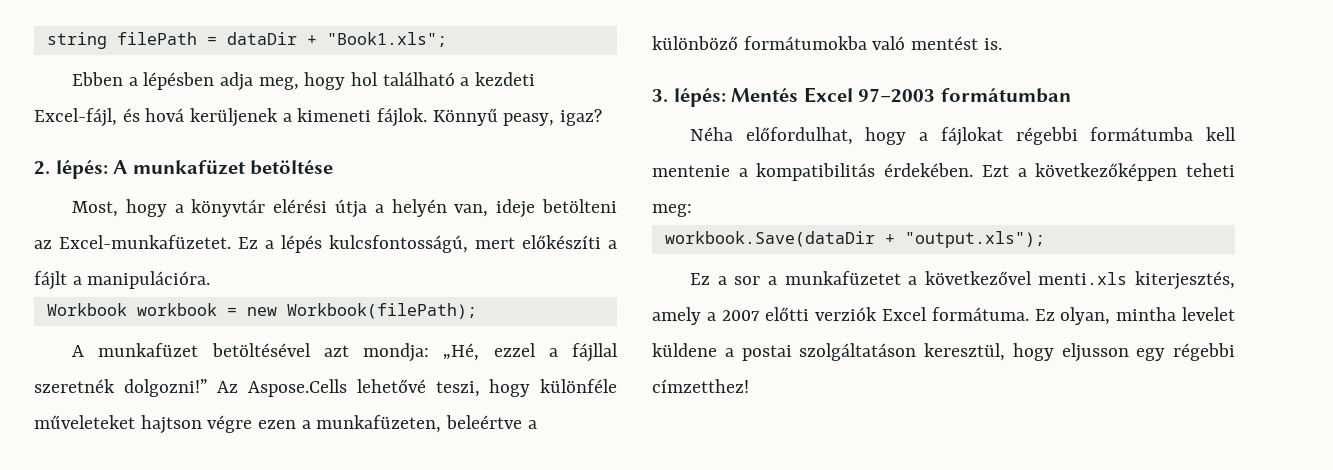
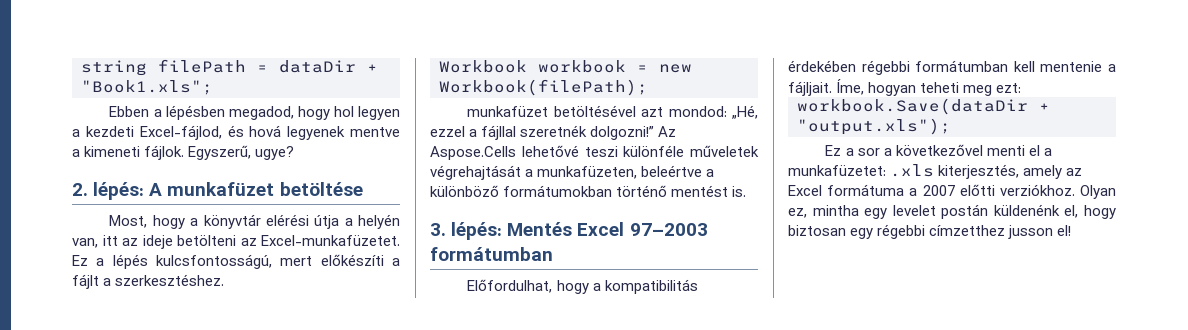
- Ebben a lépésben adja meg, hogy hol található a kezdeti Excel-fájl, és hová kerüljenek a kimeneti fájlok.
+ Ebben a lépésben megadod, hogy hol legyen a kezdeti Excel-fájlod, és hová legyenek mentve a kimeneti fájlok.
- Könnyű peasy, igaz?
+ Egyszerű, ugye?
- Most, hogy a könyvtár elérési útja a helyén van, ideje betölteni az Excel-munkafüzetet.
+ Most, hogy a könyvtár elérési útja a helyén van, itt az ideje betölteni az Excel-munkafüzetet.
- Ez a lépés kulcsfontosságú, mert előkészíti a fájlt a manipulációra.
+ Ez a lépés kulcsfontosságú, mert előkészíti a fájlt a szerkesztéshez.
- A munkafüzet betöltésével azt mondja: „Hé, ezzel a fájllal szeretnék dolgozni!”
+ munkafüzet betöltésével azt mondod: „Hé, ezzel a fájllal szeretnék dolgozni!”
- Az Aspose.Cells lehetővé teszi, hogy különféle műveleteket hajtson végre ezen a munkafüzeten, beleértve a különböző formátumokba való mentést is.
+ Az Aspose.Cells lehetővé teszi különféle műveletek végrehajtását a munkafüzeten, beleértve a különböző formátumokban történő mentést is.
- Néha előfordulhat, hogy a fájlokat régebbi formátumba kell mentenie a kompatibilitás érdekében. Ezt a következőképpen teheti meg:
+ Előfordulhat, hogy a kompatibilitás érdekében régebbi formátumban kell mentenie a fájljait. Íme, hogyan teheti meg ezt:
- Ez a sor a munkafüzetet a következővel menti.xls kiterjesztés, amely a 2007 előtti verziók Excel formátuma. Ez olyan, mintha levelet küldene a postai szolgáltatáson keresztül, hogy eljusson egy régebbi címzetthez!
+ Ez a sor a következővel menti el a munkafüzetet: .xls kiterjesztés, amely az Excel formátuma a 2007 előtti verziókhoz. Olyan ez, mintha egy levelet postán küldenénk el, hogy biztosan egy régebbi címzetthez jusson el!

